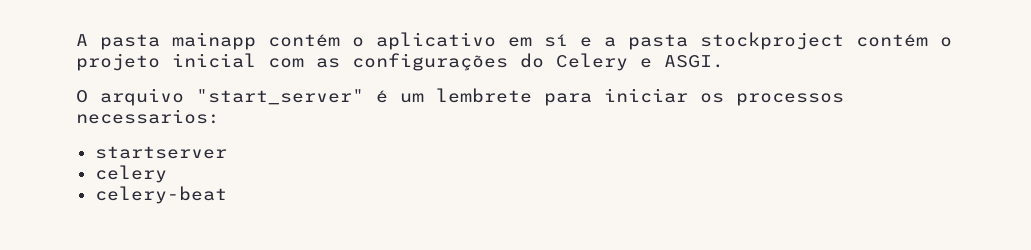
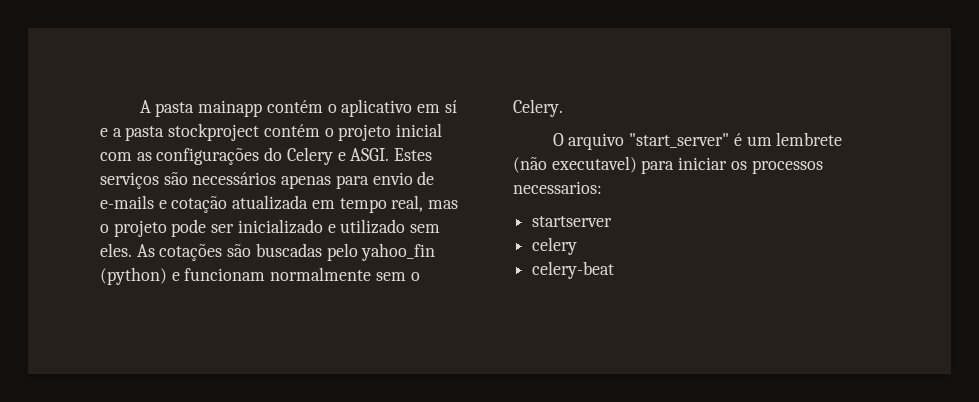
+ Estes serviços são necessários apenas para envio de e-mails e cotação atualizada em tempo real, mas o projeto pode ser inicializado e utilizado sem eles. As cotações são buscadas pelo yahoo_fin (python) e funcionam normalmente sem o Celery.
- O arquivo "start_server" é um lembrete para iniciar os processos necessarios:
+ O arquivo "start_server" é um lembrete (não executavel) para iniciar os processos necessarios:

